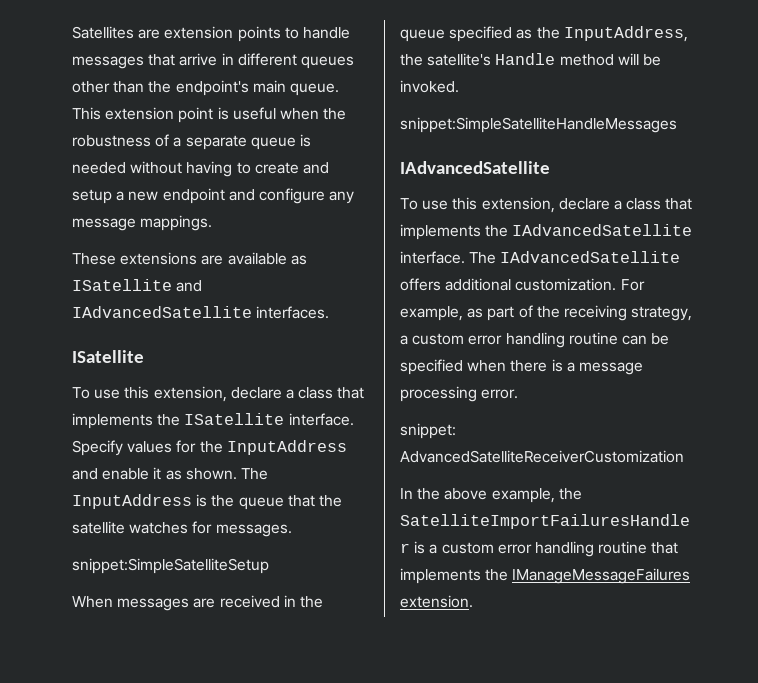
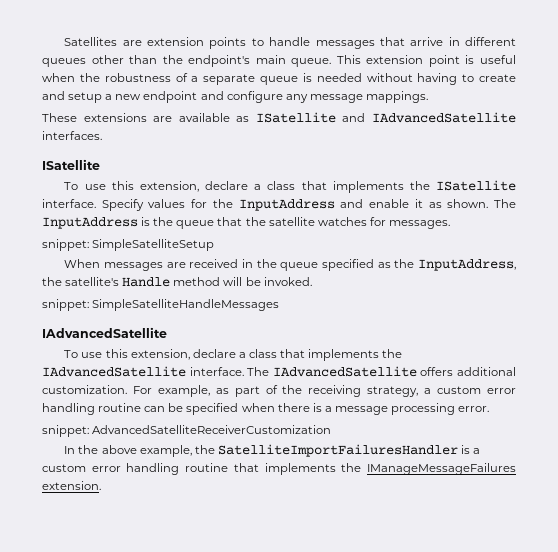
- snippet:SimpleSatelliteSetup
+ snippet: SimpleSatelliteSetup
- snippet:SimpleSatelliteHandleMessages
+ snippet: SimpleSatelliteHandleMessages

